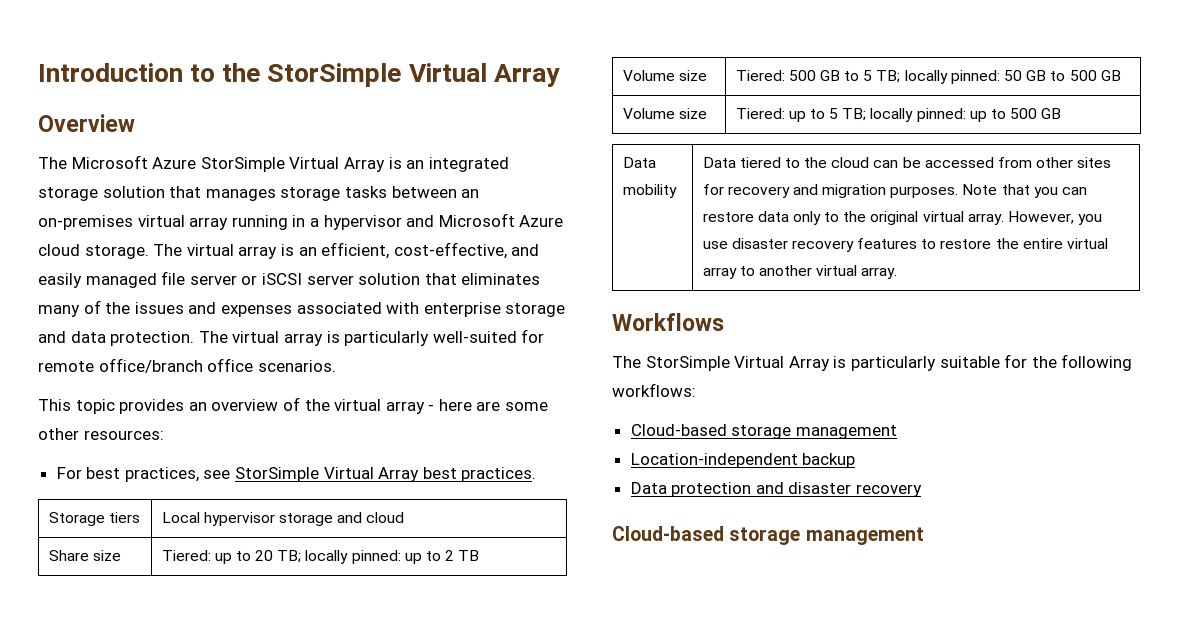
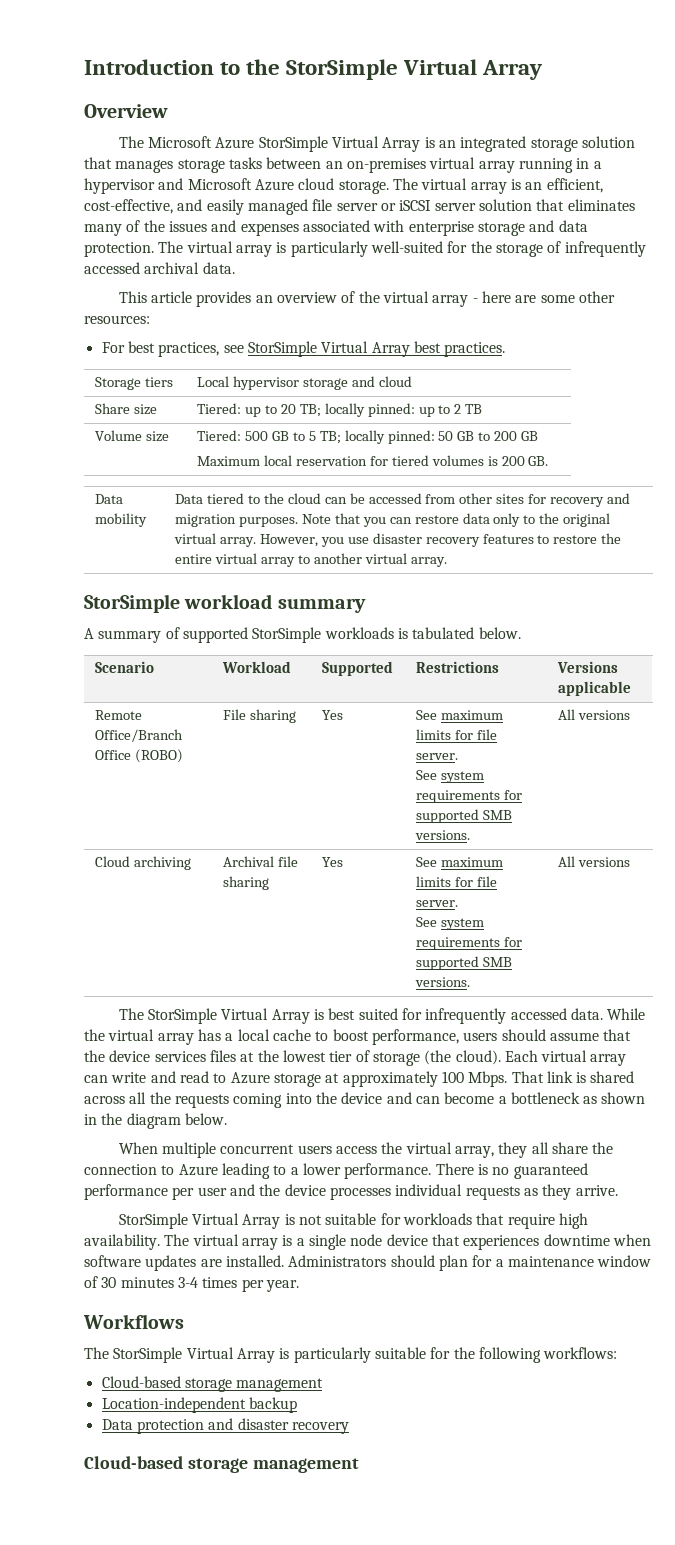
- The virtual array is particularly well-suited for remote office/branch office scenarios.
+ The virtual array is particularly well-suited for the storage of infrequently accessed archival data.
- This topic provides an overview of the virtual array - here are some other resources:
+ This article provides an overview of the virtual array - here are some other resources:
- Volume size | Tiered: 500 GB to 5 TB; locally pinned: 50 GB to 500 GB
- Volume size | Tiered: up to 5 TB; locally pinned: up to 500 GB
+ Volume size | Tiered: 500 GB to 5 TB; locally pinned: 50 GB to 200 GB
+ Maximum local reservation for tiered volumes is 200 GB.
+ StorSimple workload summary
+ A summary of supported StorSimple workloads is tabulated below.
+ Scenario | Workload | Supported | Restrictions | Versions applicable
+ Remote Office/Branch Office (ROBO) | File sharing | Yes | See maximum limits for file server.
+ See system requirements for supported SMB versions. | All versions
+ Cloud archiving | Archival file sharing | Yes | See maximum limits for file server.
+ See system requirements for supported SMB versions. | All versions
+ The StorSimple Virtual Array is best suited for infrequently accessed data. While the virtual array has a local cache to boost performance, users should assume that the device services files at the lowest tier of storage (the cloud). Each virtual array can write and read to Azure storage at approximately 100 Mbps. That link is shared across all the requests coming into the device and can become a bottleneck as shown in the diagram below.
+ When multiple concurrent users access the virtual array, they all share the connection to Azure leading to a lower performance. There is no guaranteed performance per user and the device processes individual requests as they arrive.
+ StorSimple Virtual Array is not suitable for workloads that require high availability. The virtual array is a single node device that experiences downtime when software updates are installed. Administrators should plan for a maintenance window of 30 minutes 3-4 times per year.

